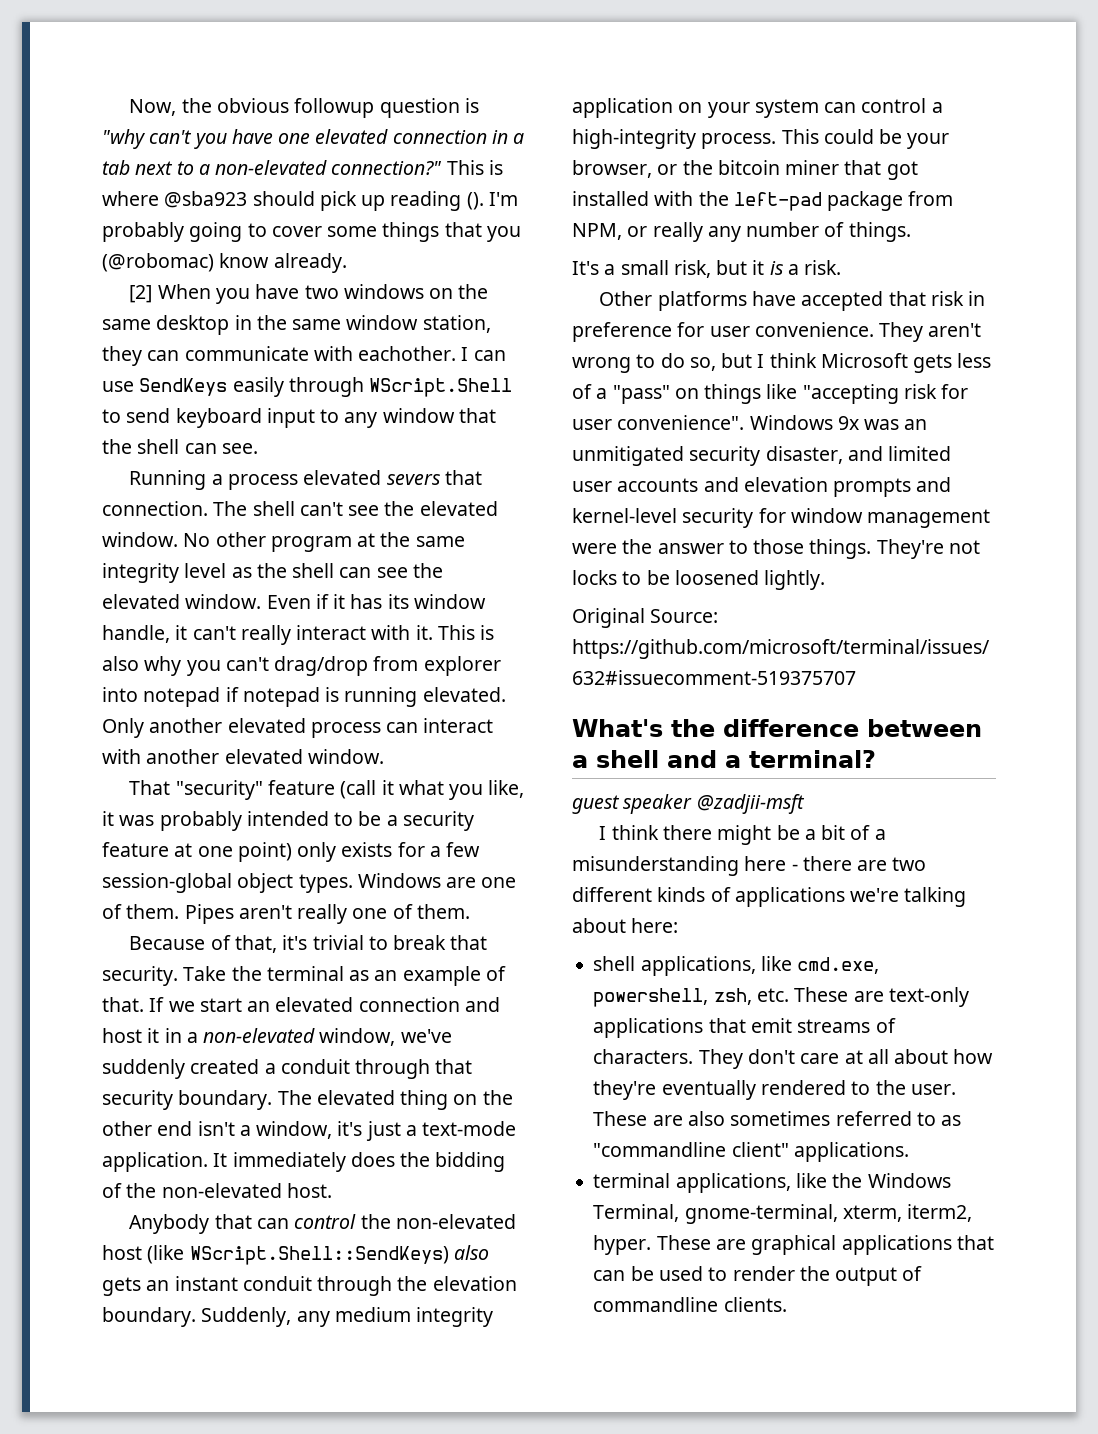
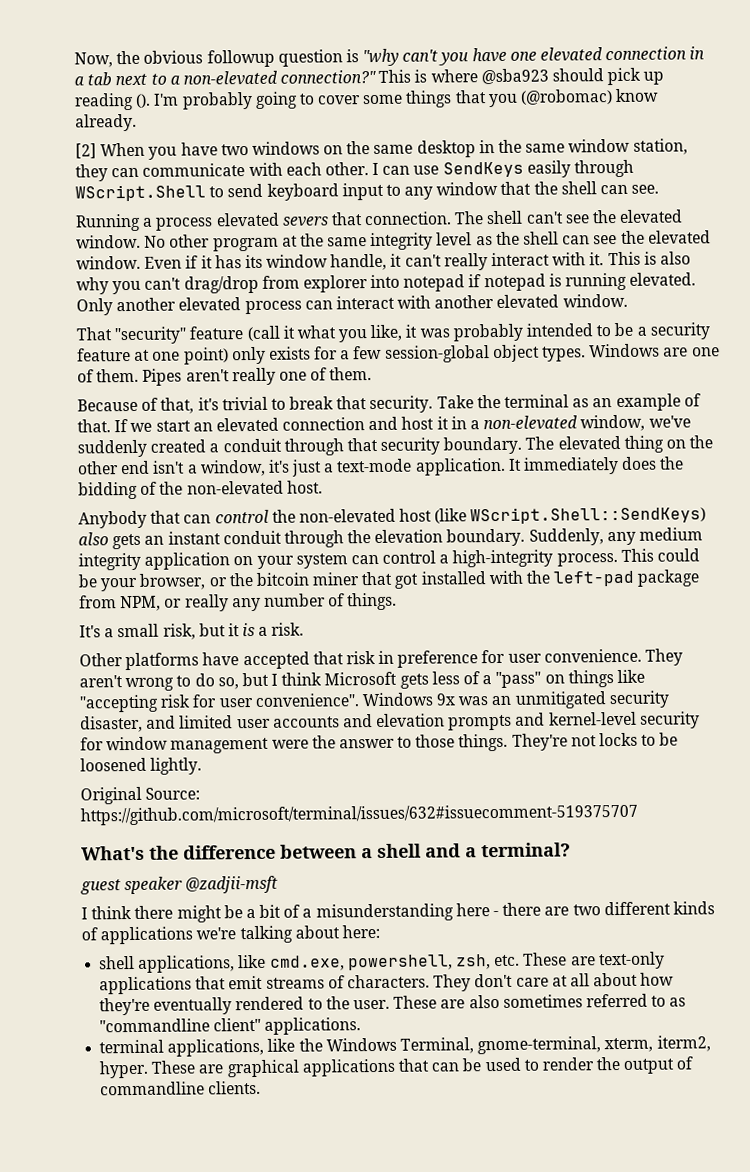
- [2] When you have two windows on the same desktop in the same window station, they can communicate with eachother.
+ [2] When you have two windows on the same desktop in the same window station, they can communicate with each other.

